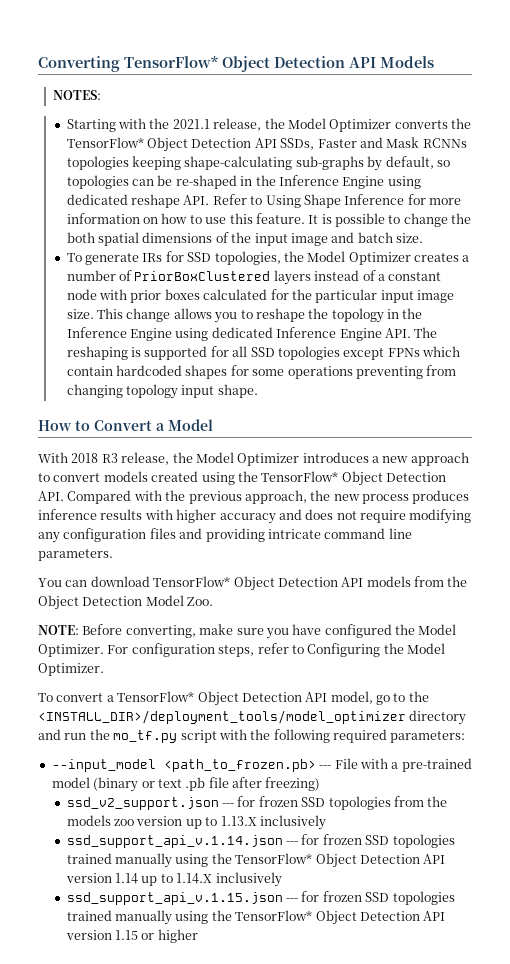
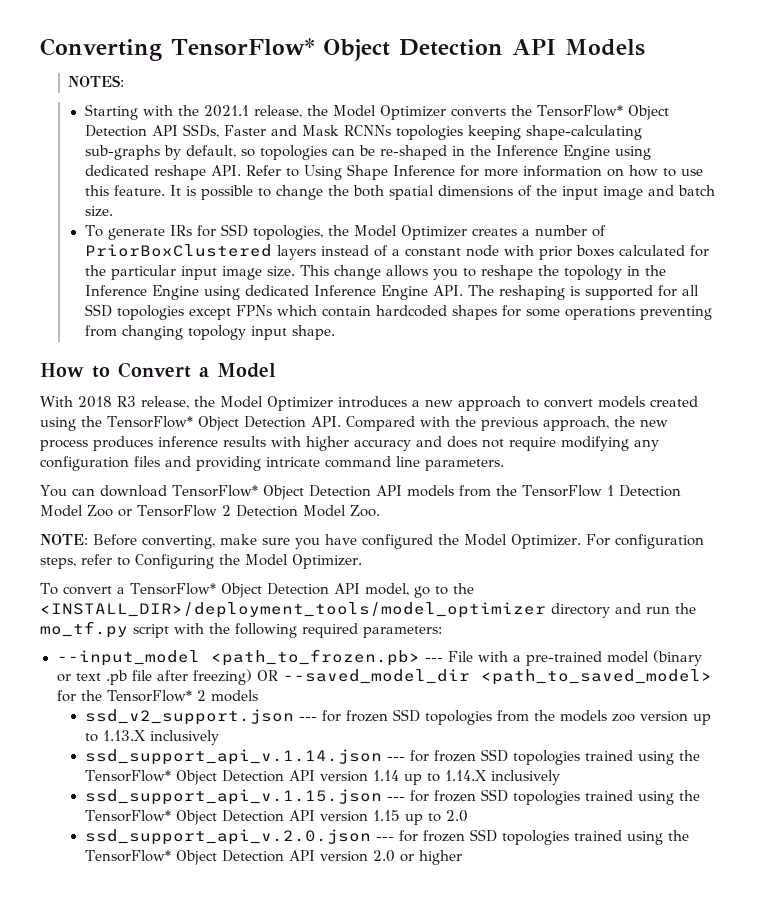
- You can download TensorFlow* Object Detection API models from the Object Detection Model Zoo.
+ You can download TensorFlow* Object Detection API models from the TensorFlow 1 Detection Model Zoo or TensorFlow 2 Detection Model Zoo.
- --input_model <path_to_frozen.pb> --- File with a pre-trained model (binary or text .pb file after freezing)
+ --input_model <path_to_frozen.pb> --- File with a pre-trained model (binary or text .pb file after freezing) OR --saved_model_dir <path_to_saved_model> for the TensorFlow* 2 models
- ssd_support_api_v.1.14.json --- for frozen SSD topologies trained manually using the TensorFlow* Object Detection API version 1.14 up to 1.14.X inclusively
+ ssd_support_api_v.1.14.json --- for frozen SSD topologies trained using the TensorFlow* Object Detection API version 1.14 up to 1.14.X inclusively
- ssd_support_api_v.1.15.json --- for frozen SSD topologies trained manually using the TensorFlow* Object Detection API version 1.15 or higher
+ ssd_support_api_v.1.15.json --- for frozen SSD topologies trained using the TensorFlow* Object Detection API version 1.15 up to 2.0
+ ssd_support_api_v.2.0.json --- for frozen SSD topologies trained using the TensorFlow* Object Detection API version 2.0 or higher

